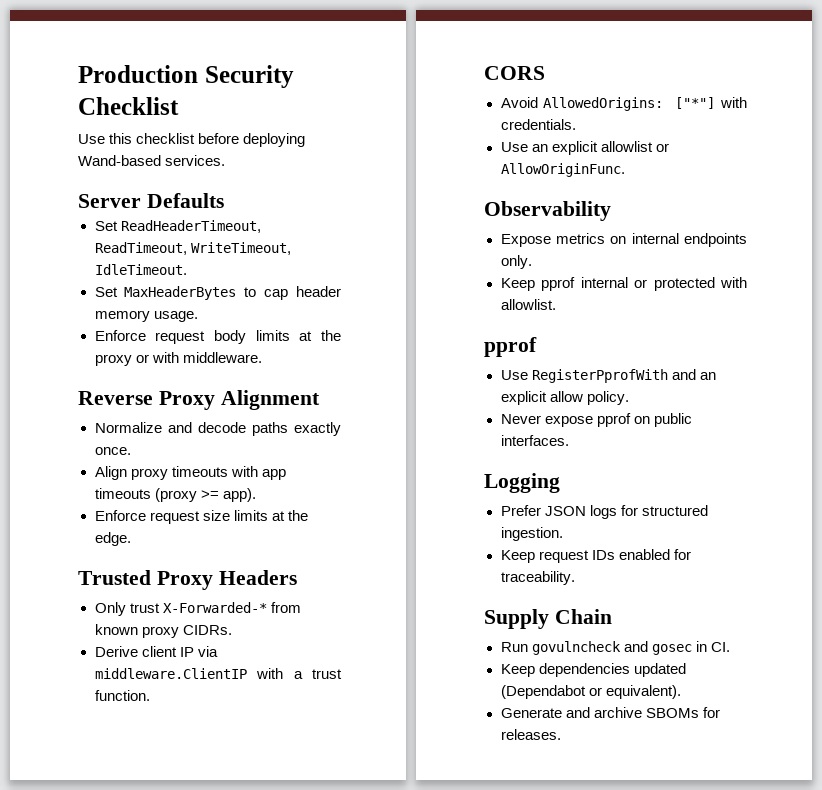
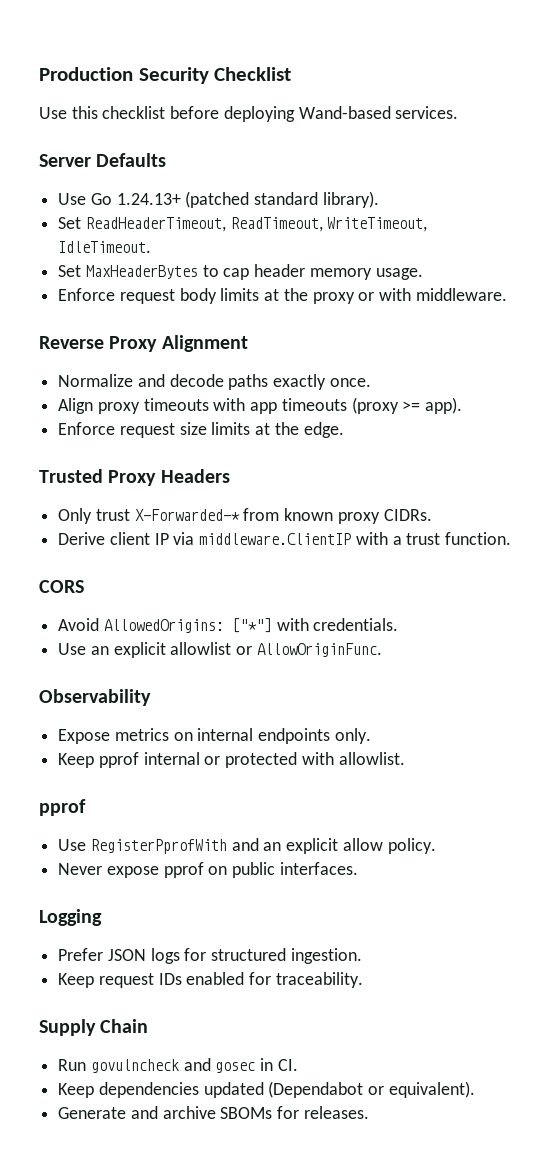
+ Use Go 1.24.13+ (patched standard library).

